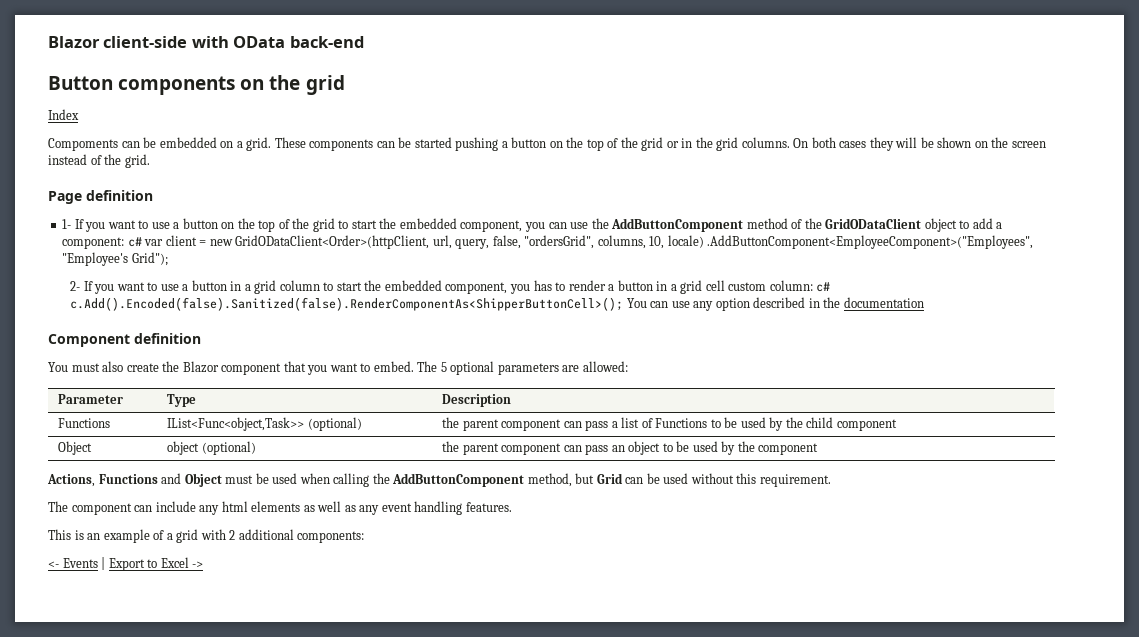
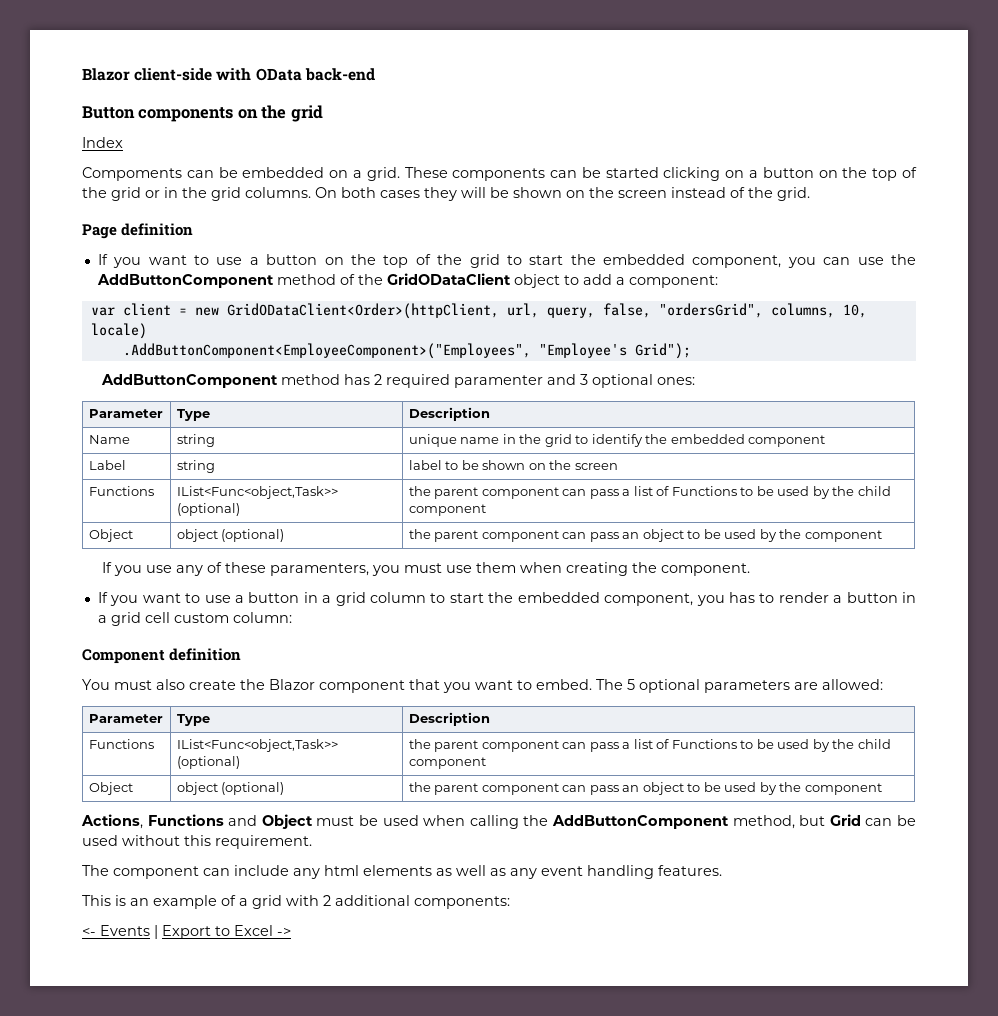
- These components can be started pushing a button on the top of the grid or in the grid columns.
+ These components can be started clicking on a button on the top of the grid or in the grid columns.
- 1- If you want to use a button on the top of the grid to start the embedded component, you can use the AddButtonComponent method of the GridODataClient object to add a component: c# var client = new GridODataClient<Order>(httpClient, url, query, false, "ordersGrid", columns, 10, locale) .AddButtonComponent<EmployeeComponent>("Employees", "Employee's Grid");
+ If you want to use a button on the top of the grid to start the embedded component, you can use the AddButtonComponent method of the GridODataClient object to add a component:
+ var client = new GridODataClient<Order>(httpClient, url, query, false, "ordersGrid", columns, 10, locale)
+ .AddButtonComponent<EmployeeComponent>("Employees", "Employee's Grid");
- 2- If you want to use a button in a grid column to start the embedded component, you has to render a button in a grid cell custom column: c# c.Add().Encoded(false).Sanitized(false).RenderComponentAs<ShipperButtonCell>(); You can use any option described in the documentation
+ AddButtonComponent method has 2 required paramenter and 3 optional ones:
+ Parameter | Type | Description
+ Name | string | unique name in the grid to identify the embedded component
+ Label | string | label to be shown on the screen
+ Functions | IList<Func<object,Task>> (optional) | the parent component can pass a list of Functions to be used by the child component
+ Object | object (optional) | the parent component can pass an object to be used by the component
+ If you use any of these paramenters, you must use them when creating the component.
+ If you want to use a button in a grid column to start the embedded component, you has to render a button in a grid cell custom column:

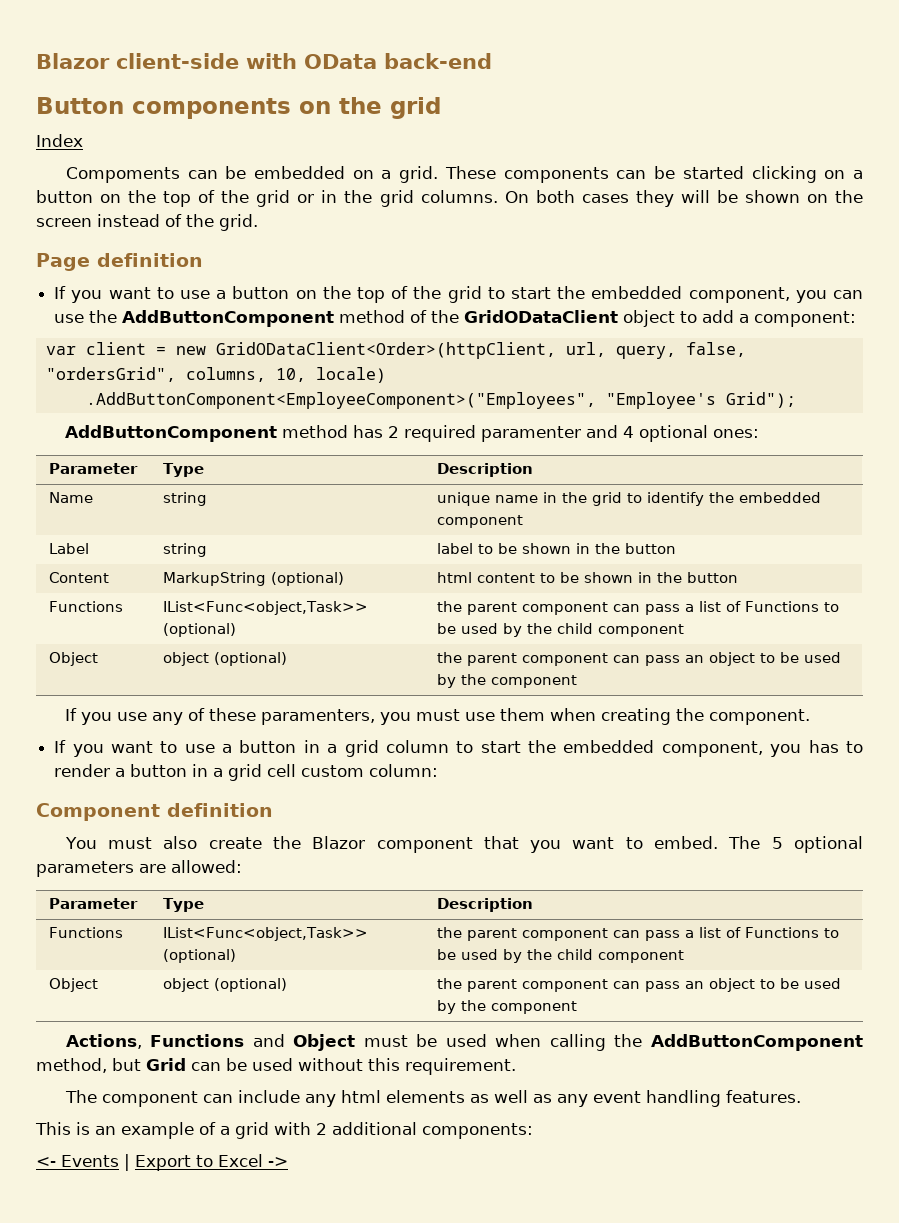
- AddButtonComponent method has 2 required paramenter and 3 optional ones:
+ AddButtonComponent method has 2 required paramenter and 4 optional ones:
- Label | string | label to be shown on the screen
+ Label | string | label to be shown in the button
+ Content | MarkupString (optional) | html content to be shown in the button

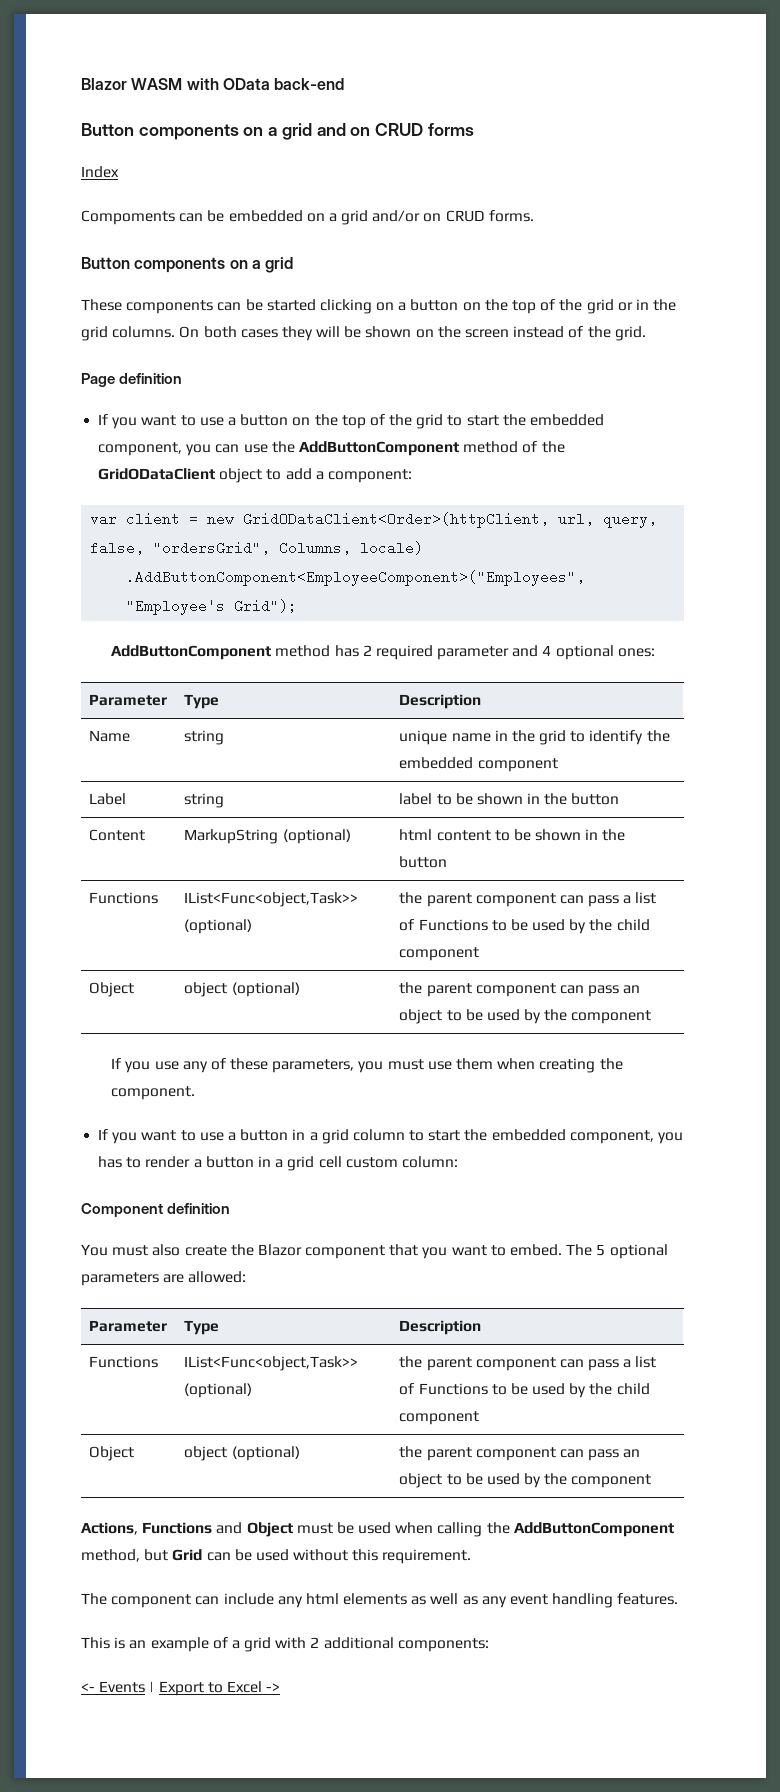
- Blazor client-side with OData back-end
+ Blazor WASM with OData back-end
- Button components on the grid
+ Button components on a grid and on CRUD forms
- Compoments can be embedded on a grid. These components can be started clicking on a button on the top of the grid or in the grid columns.
+ Compoments can be embedded on a grid and/or on CRUD forms.
+ Button components on a grid
+ These components can be started clicking on a button on the top of the grid or in the grid columns.
- var client = new GridODataClient<Order>(httpClient, url, query, false, "ordersGrid", columns, 10, locale)
+ var client = new GridODataClient<Order>(httpClient, url, query, false, "ordersGrid", Columns, locale)
- AddButtonComponent method has 2 required paramenter and 4 optional ones:
+ AddButtonComponent method has 2 required parameter and 4 optional ones:
- If you use any of these paramenters, you must use them when creating the component.
+ If you use any of these parameters, you must use them when creating the component.

